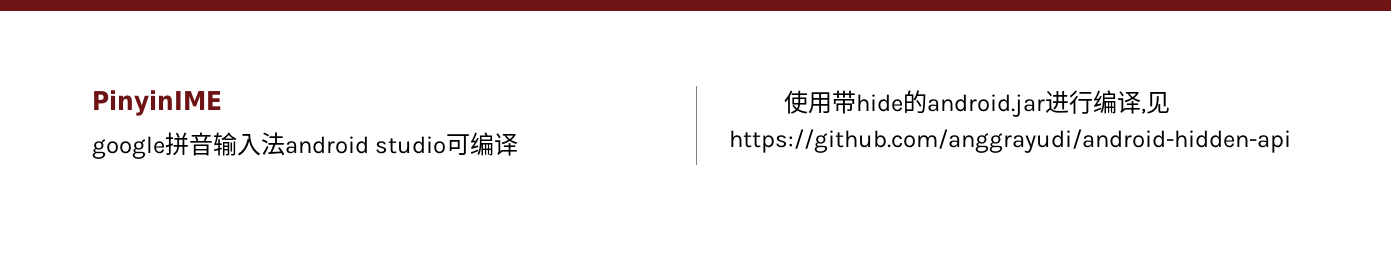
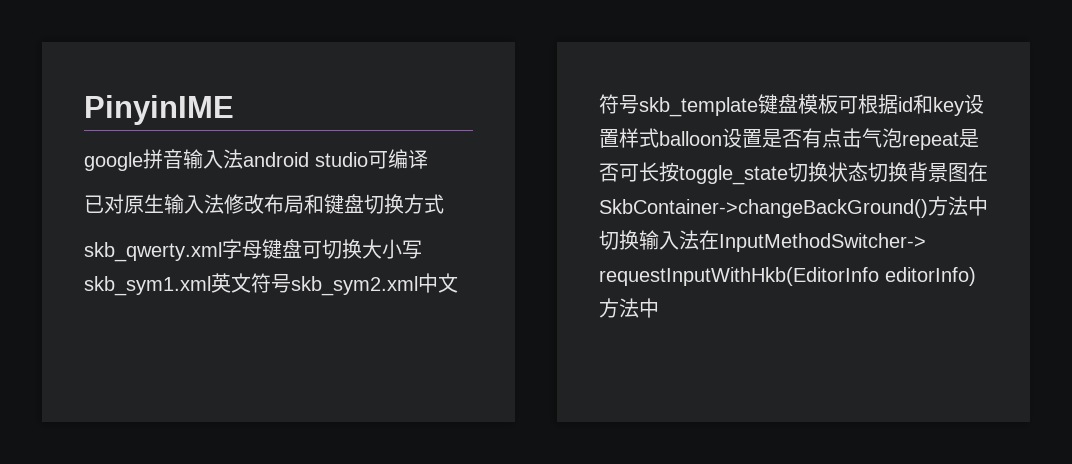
- 使用带hide的android.jar进行编译,见https://github.com/anggrayudi/android-hidden-api
+ 已对原生输入法修改布局和键盘切换方式
+ skb_qwerty.xml字母键盘可切换大小写skb_sym1.xml英文符号skb_sym2.xml中文符号skb_template键盘模板可根据id和key设置样式balloon设置是否有点击气泡repeat是否可长按toggle_state切换状态切换背景图在SkbContainer->changeBackGround()方法中切换输入法在InputMethodSwitcher-> requestInputWithHkb(EditorInfo editorInfo)方法中

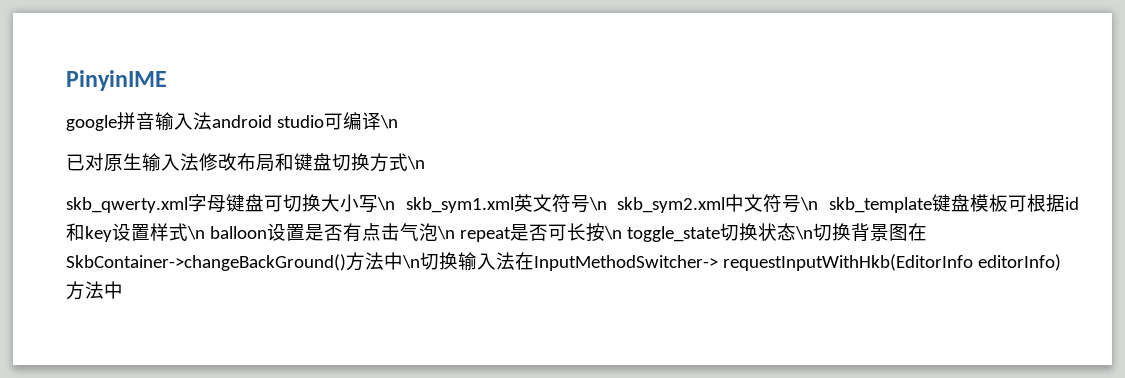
- google拼音输入法android studio可编译
+ google拼音输入法android studio可编译\n
- 已对原生输入法修改布局和键盘切换方式
+ 已对原生输入法修改布局和键盘切换方式\n
- skb_qwerty.xml字母键盘可切换大小写skb_sym1.xml英文符号skb_sym2.xml中文符号skb_template键盘模板可根据id和key设置样式balloon设置是否有点击气泡repeat是否可长按toggle_state切换状态切换背景图在SkbContainer->changeBackGround()方法中切换输入法在InputMethodSwitcher-> requestInputWithHkb(EditorInfo editorInfo)方法中
+ skb_qwerty.xml字母键盘可切换大小写\n skb_sym1.xml英文符号\n skb_sym2.xml中文符号\n skb_template键盘模板可根据id和key设置样式\n balloon设置是否有点击气泡\n repeat是否可长按\n toggle_state切换状态\n切换背景图在SkbContainer->changeBackGround()方法中\n切换输入法在InputMethodSwitcher-> requestInputWithHkb(EditorInfo editorInfo)方法中

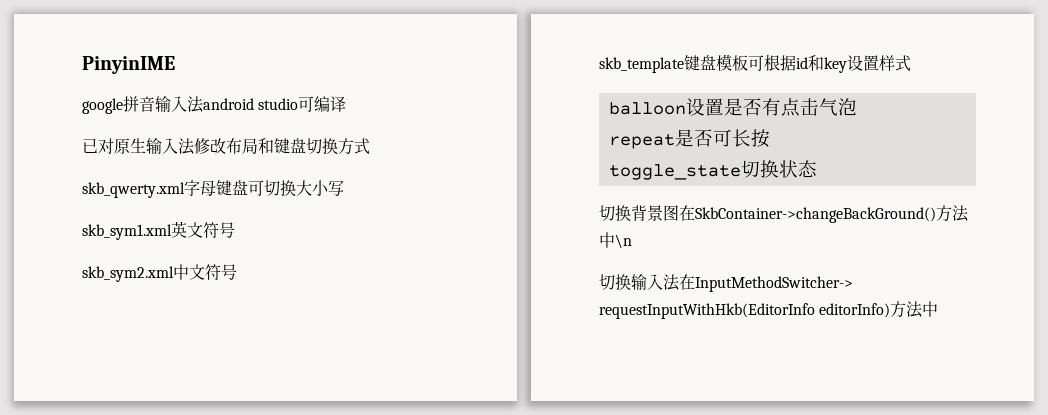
- google拼音输入法android studio可编译\n
+ google拼音输入法android studio可编译
- 已对原生输入法修改布局和键盘切换方式\n
+ 已对原生输入法修改布局和键盘切换方式
- skb_qwerty.xml字母键盘可切换大小写\n skb_sym1.xml英文符号\n skb_sym2.xml中文符号\n skb_template键盘模板可根据id和key设置样式\n balloon设置是否有点击气泡\n repeat是否可长按\n toggle_state切换状态\n切换背景图在SkbContainer->changeBackGround()方法中\n切换输入法在InputMethodSwitcher-> requestInputWithHkb(EditorInfo editorInfo)方法中
+ skb_qwerty.xml字母键盘可切换大小写
+ skb_sym1.xml英文符号
+ skb_sym2.xml中文符号
+ skb_template键盘模板可根据id和key设置样式
+ balloon设置是否有点击气泡
+ repeat是否可长按
+ toggle_state切换状态
+ 切换背景图在SkbContainer->changeBackGround()方法中\n
+ 切换输入法在InputMethodSwitcher-> requestInputWithHkb(EditorInfo editorInfo)方法中

